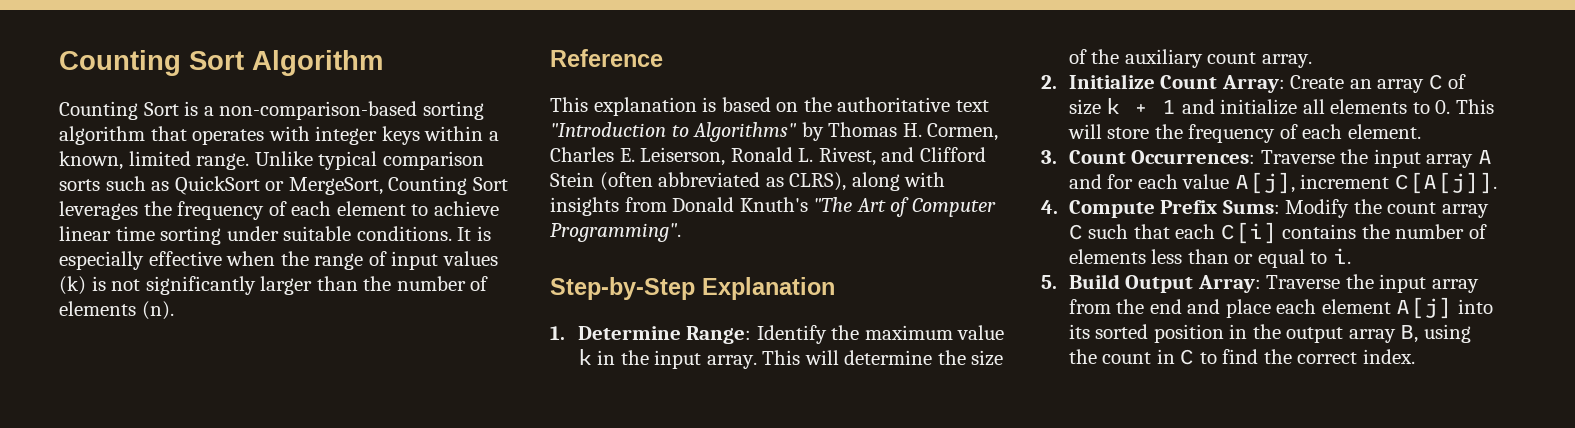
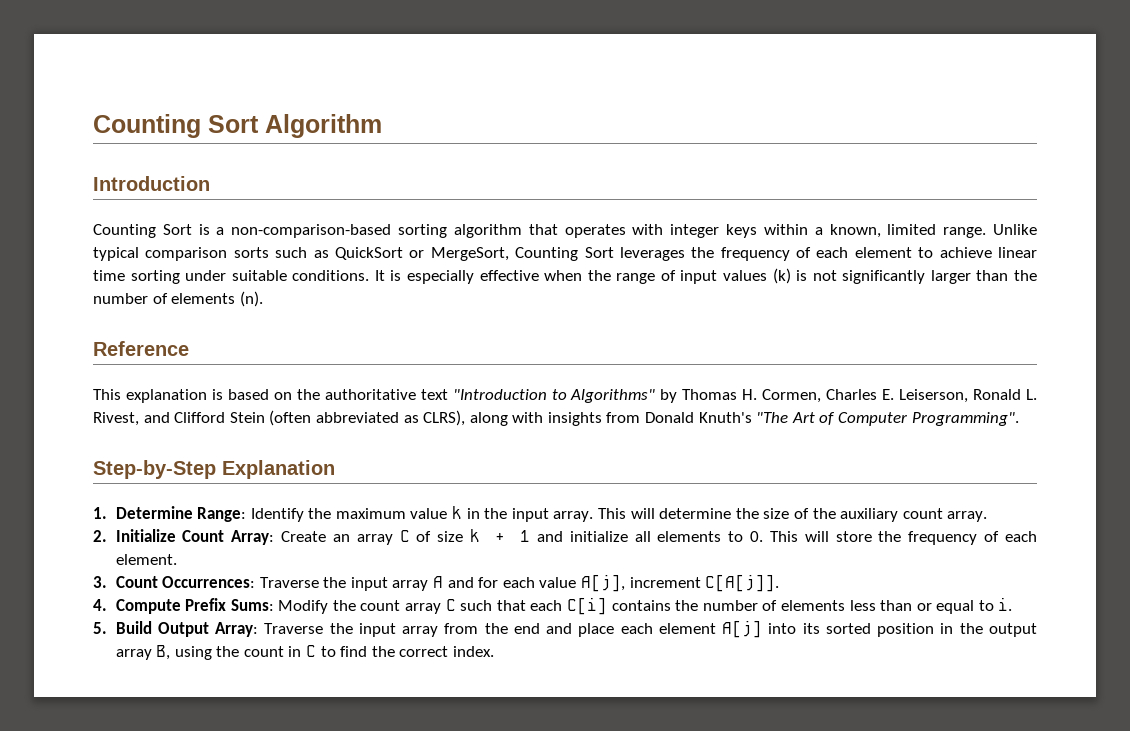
+ Introduction

